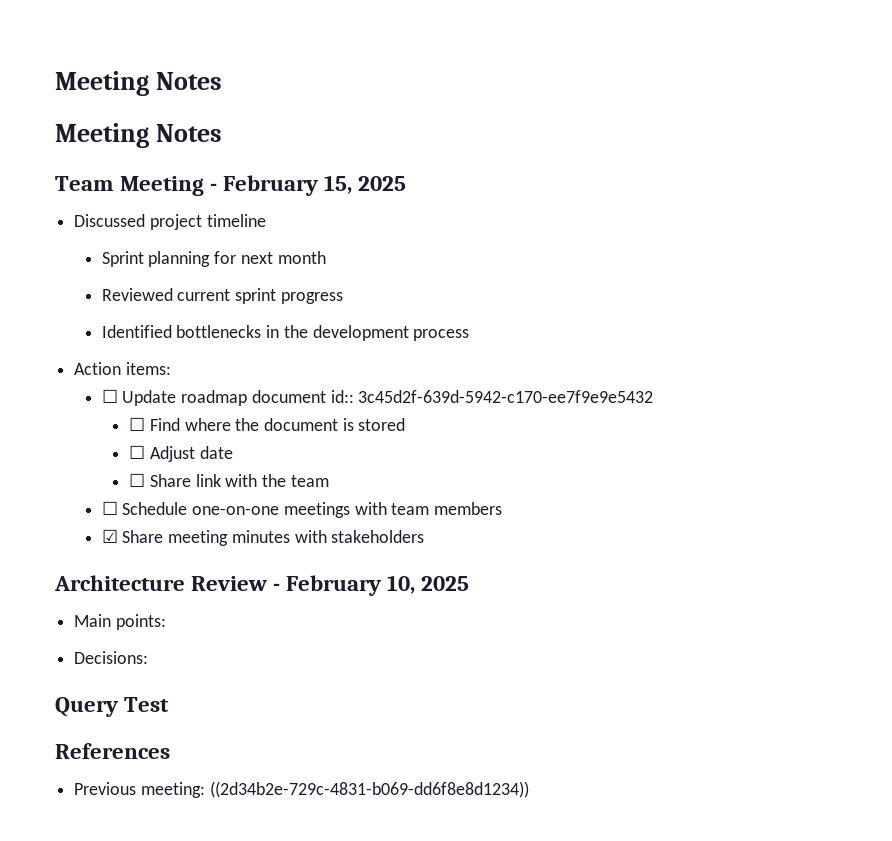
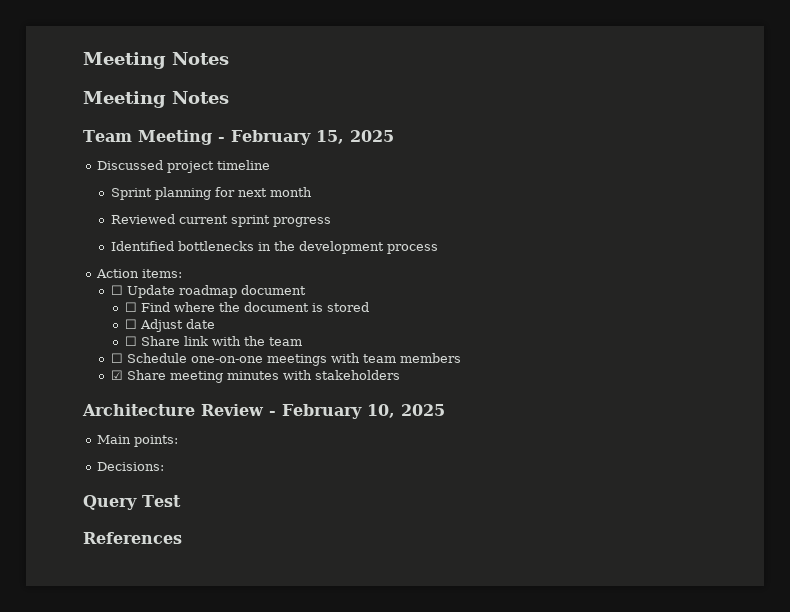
- ☐ Update roadmap document id:: 3c45d2f-639d-5942-c170-ee7f9e9e5432
+ ☐ Update roadmap document
- Previous meeting: ((2d34b2e-729c-4831-b069-dd6f8e8d1234))

